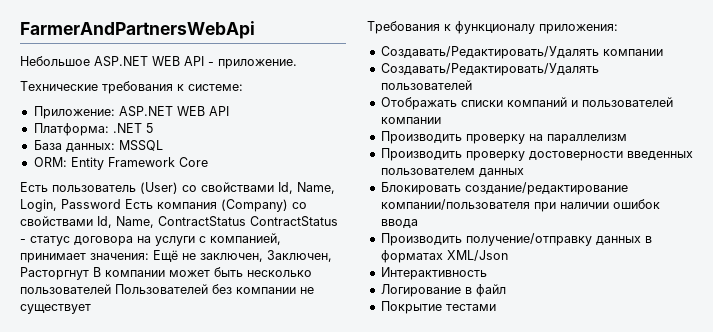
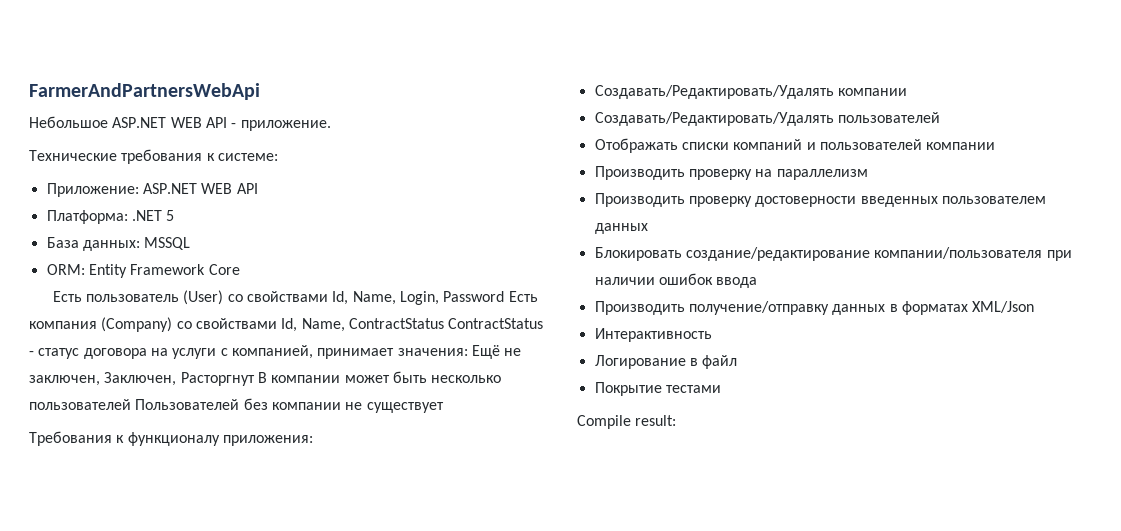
+ Compile result:

